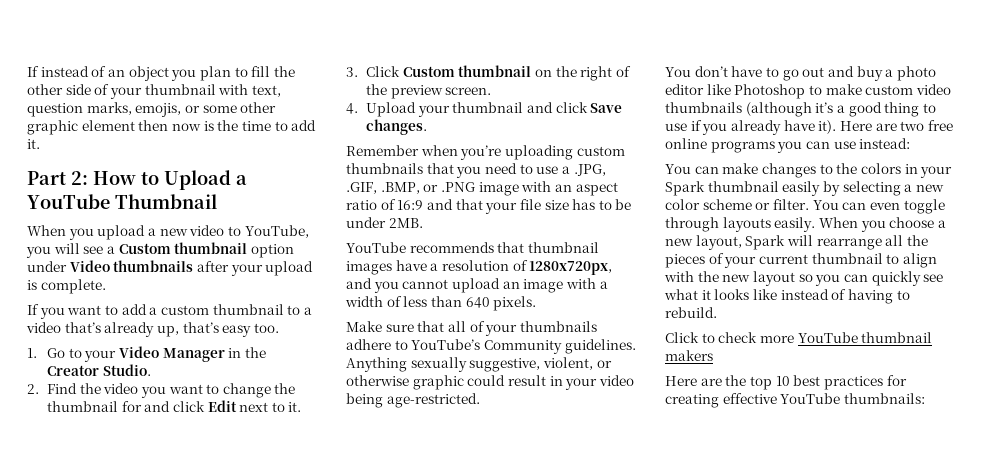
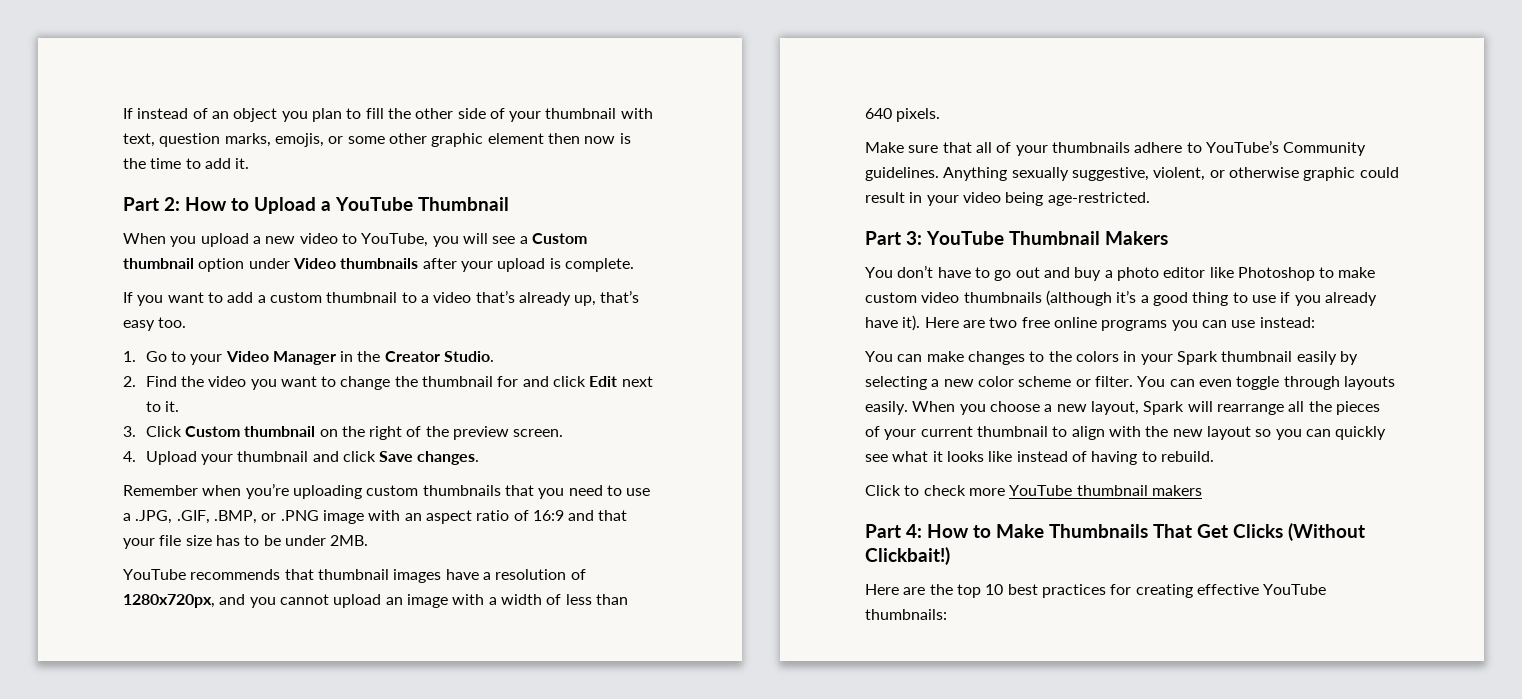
+ Part 3: YouTube Thumbnail Makers
+ Part 4: How to Make Thumbnails That Get Clicks (Without Clickbait!)

